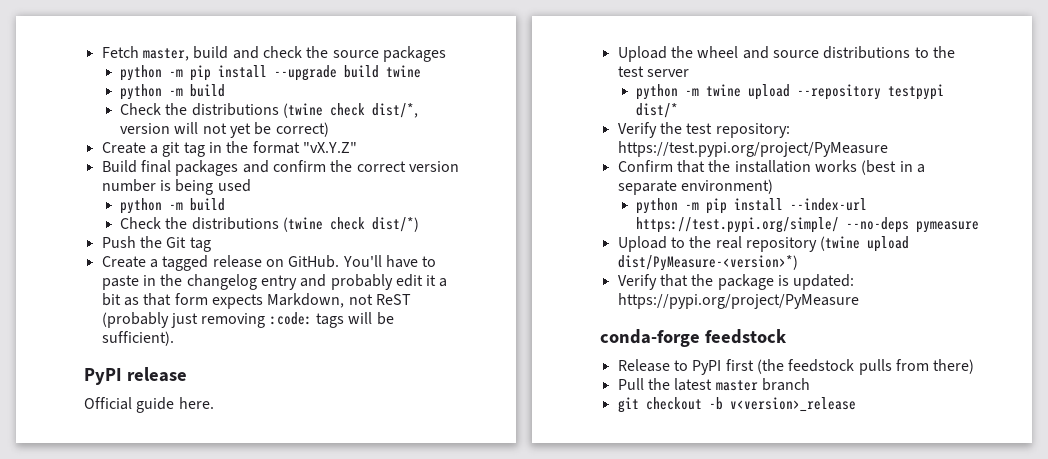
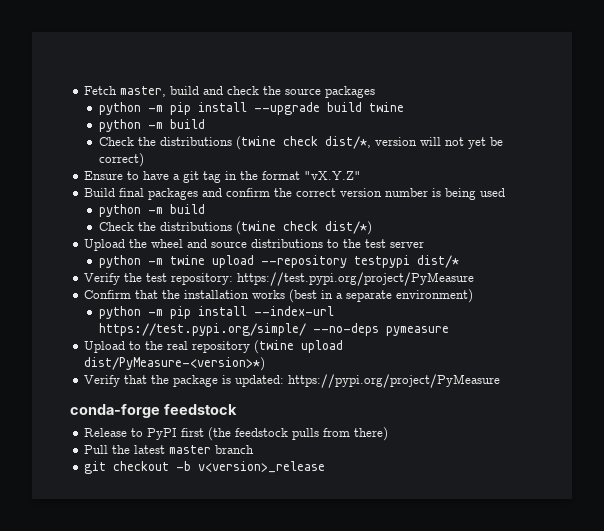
- Create a git tag in the format "vX.Y.Z"
+ Ensure to have a git tag in the format "vX.Y.Z"
- Push the Git tag
- Create a tagged release on GitHub. You'll have to paste in the changelog entry and probably edit it a bit as that form expects Markdown, not ReST (probably just removing :code: tags will be sufficient).
- PyPI release
- Official guide here.

